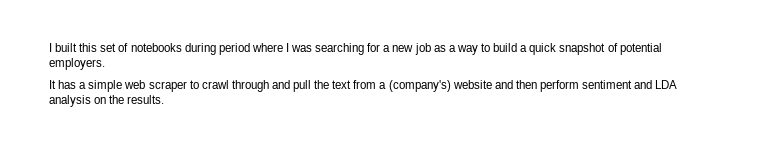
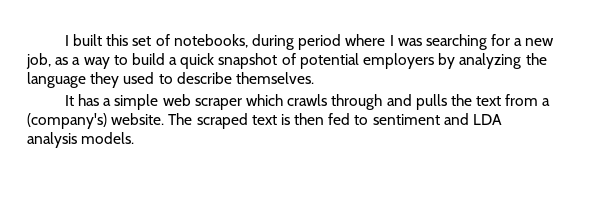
- I built this set of notebooks during period where I was searching for a new job as a way to build a quick snapshot of potential employers.
+ I built this set of notebooks, during period where I was searching for a new job, as a way to build a quick snapshot of potential employers by analyzing the language they used to describe themselves.
- It has a simple web scraper to crawl through and pull the text from a (company's) website and then perform sentiment and LDA analysis on the results.
+ It has a simple web scraper which crawls through and pulls the text from a (company's) website. The scraped text is then fed to sentiment and LDA analysis models.

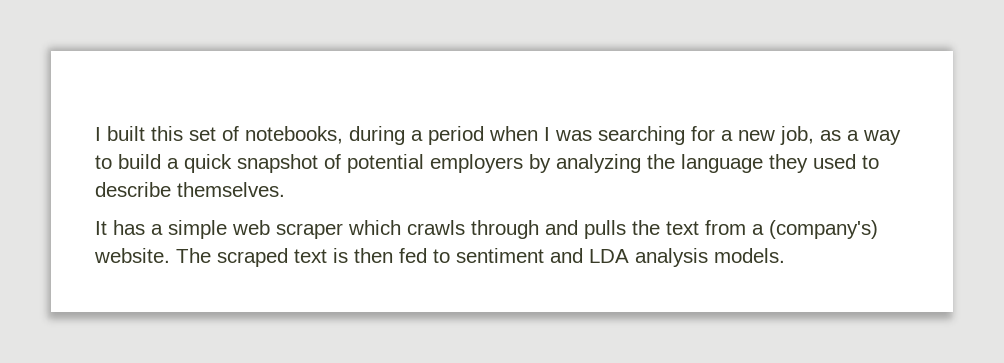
- I built this set of notebooks, during period where I was searching for a new job, as a way to build a quick snapshot of potential employers by analyzing the language they used to describe themselves.
+ I built this set of notebooks, during a period when I was searching for a new job, as a way to build a quick snapshot of potential employers by analyzing the language they used to describe themselves.

